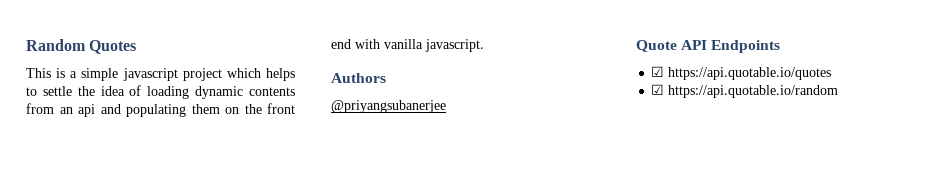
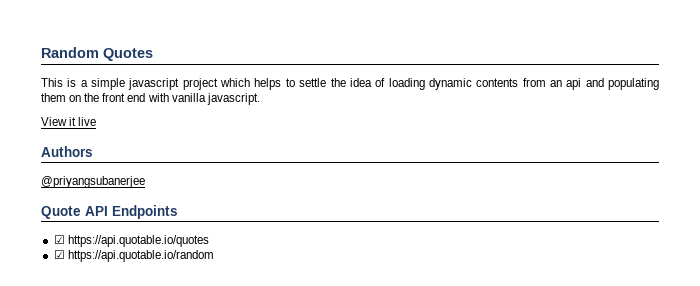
+ View it live

